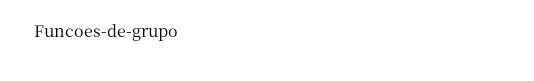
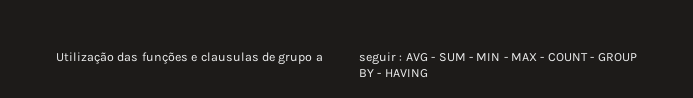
- Funcoes-de-grupo
+ Utilização das funções e clausulas de grupo a seguir : AVG - SUM - MIN - MAX - COUNT - GROUP BY - HAVING

